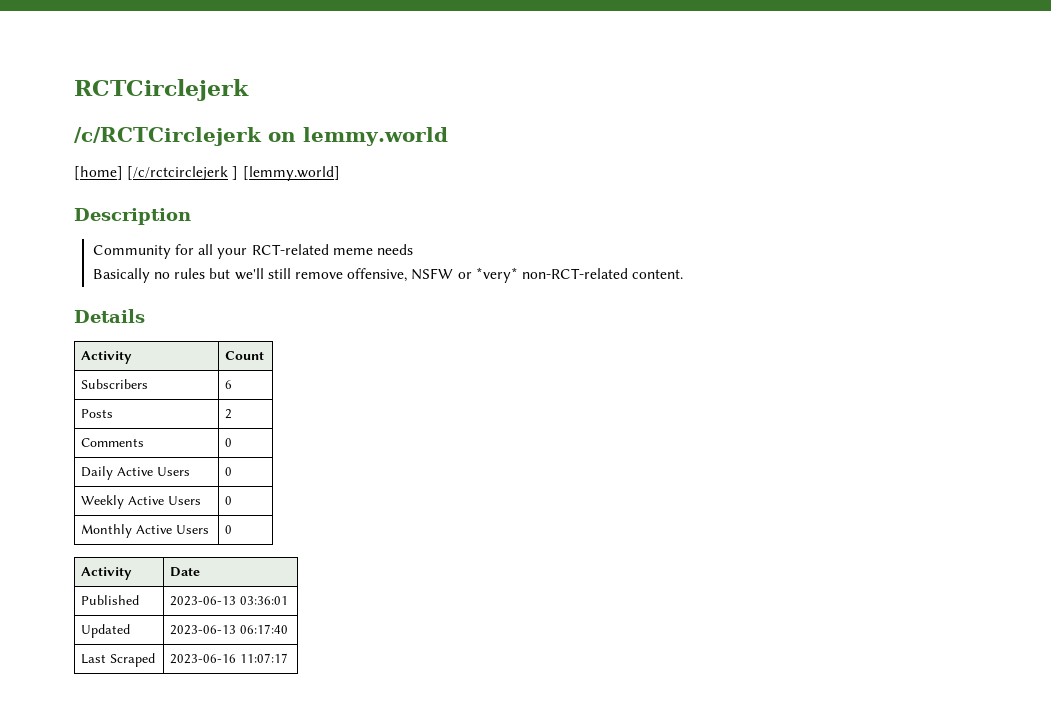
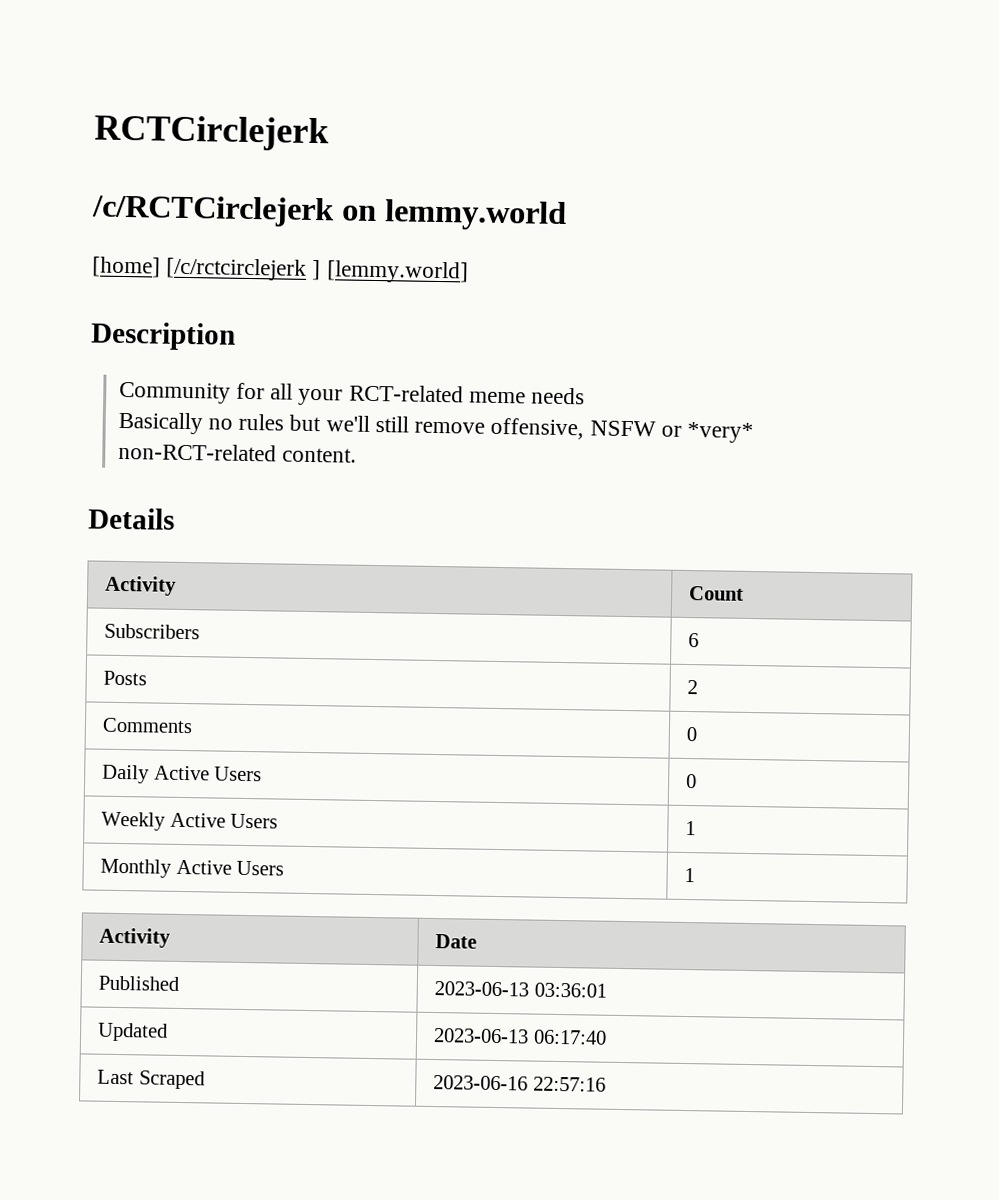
- Weekly Active Users | 0
+ Weekly Active Users | 1
- Monthly Active Users | 0
+ Monthly Active Users | 1
- Last Scraped | 2023-06-16 11:07:17
+ Last Scraped | 2023-06-16 22:57:16

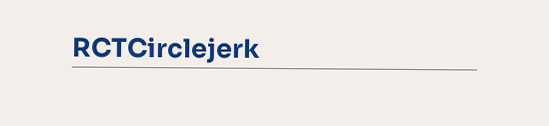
- /c/RCTCirclejerk on lemmy.world
- [home] [/c/rctcirclejerk ] [lemmy.world]
- Description
- Community for all your RCT-related meme needs
- Basically no rules but we'll still remove offensive, NSFW or *very* non-RCT-related content.
- Details
- Activity | Count
- Subscribers | 6
- Posts | 2
- Comments | 0
- Daily Active Users | 0
- Weekly Active Users | 1
- Monthly Active Users | 1
- Activity | Date
- Published | 2023-06-13 03:36:01
- Updated | 2023-06-13 06:17:40
- Last Scraped | 2023-06-16 22:57:16

